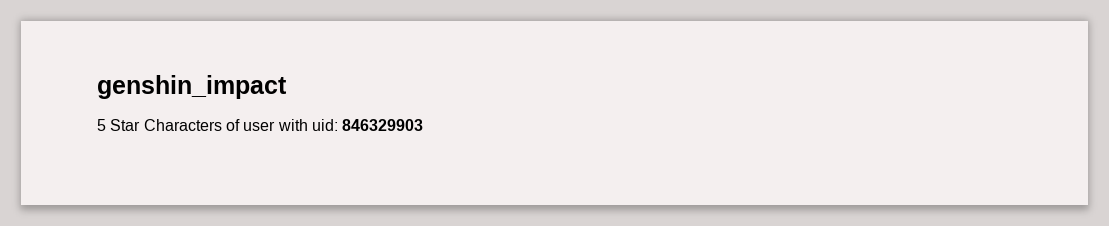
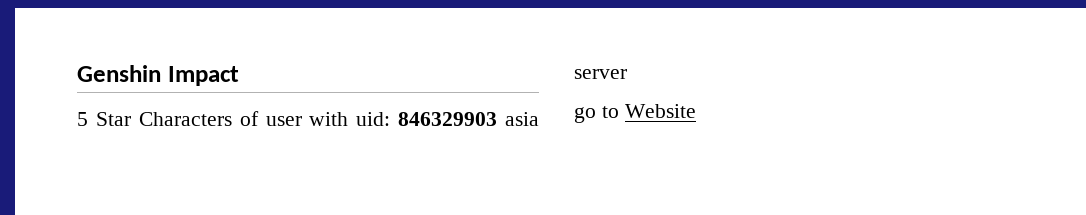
- genshin_impact
+ Genshin Impact
- 5 Star Characters of user with uid: 846329903
+ 5 Star Characters of user with uid: 846329903 asia server
+ go to Website

